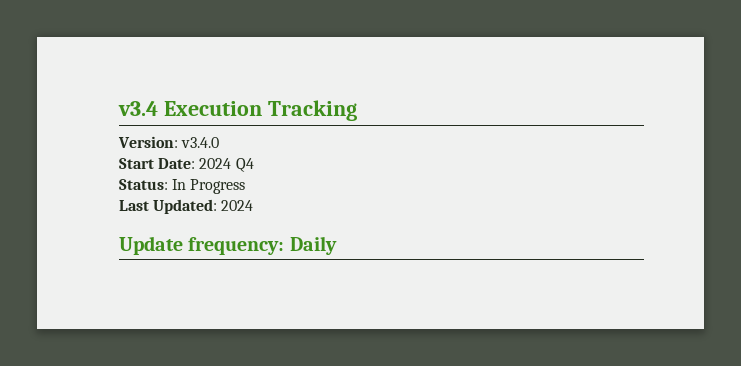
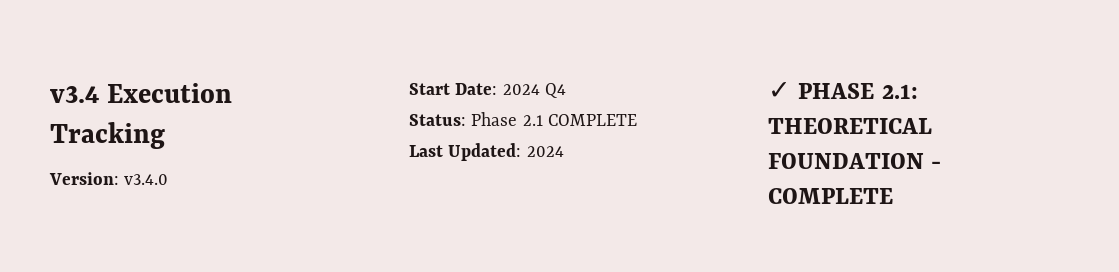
- Status: In Progress
+ Status: Phase 2.1 COMPLETE
- Update frequency: Daily
+ ✓ PHASE 2.1: THEORETICAL FOUNDATION - COMPLETE

